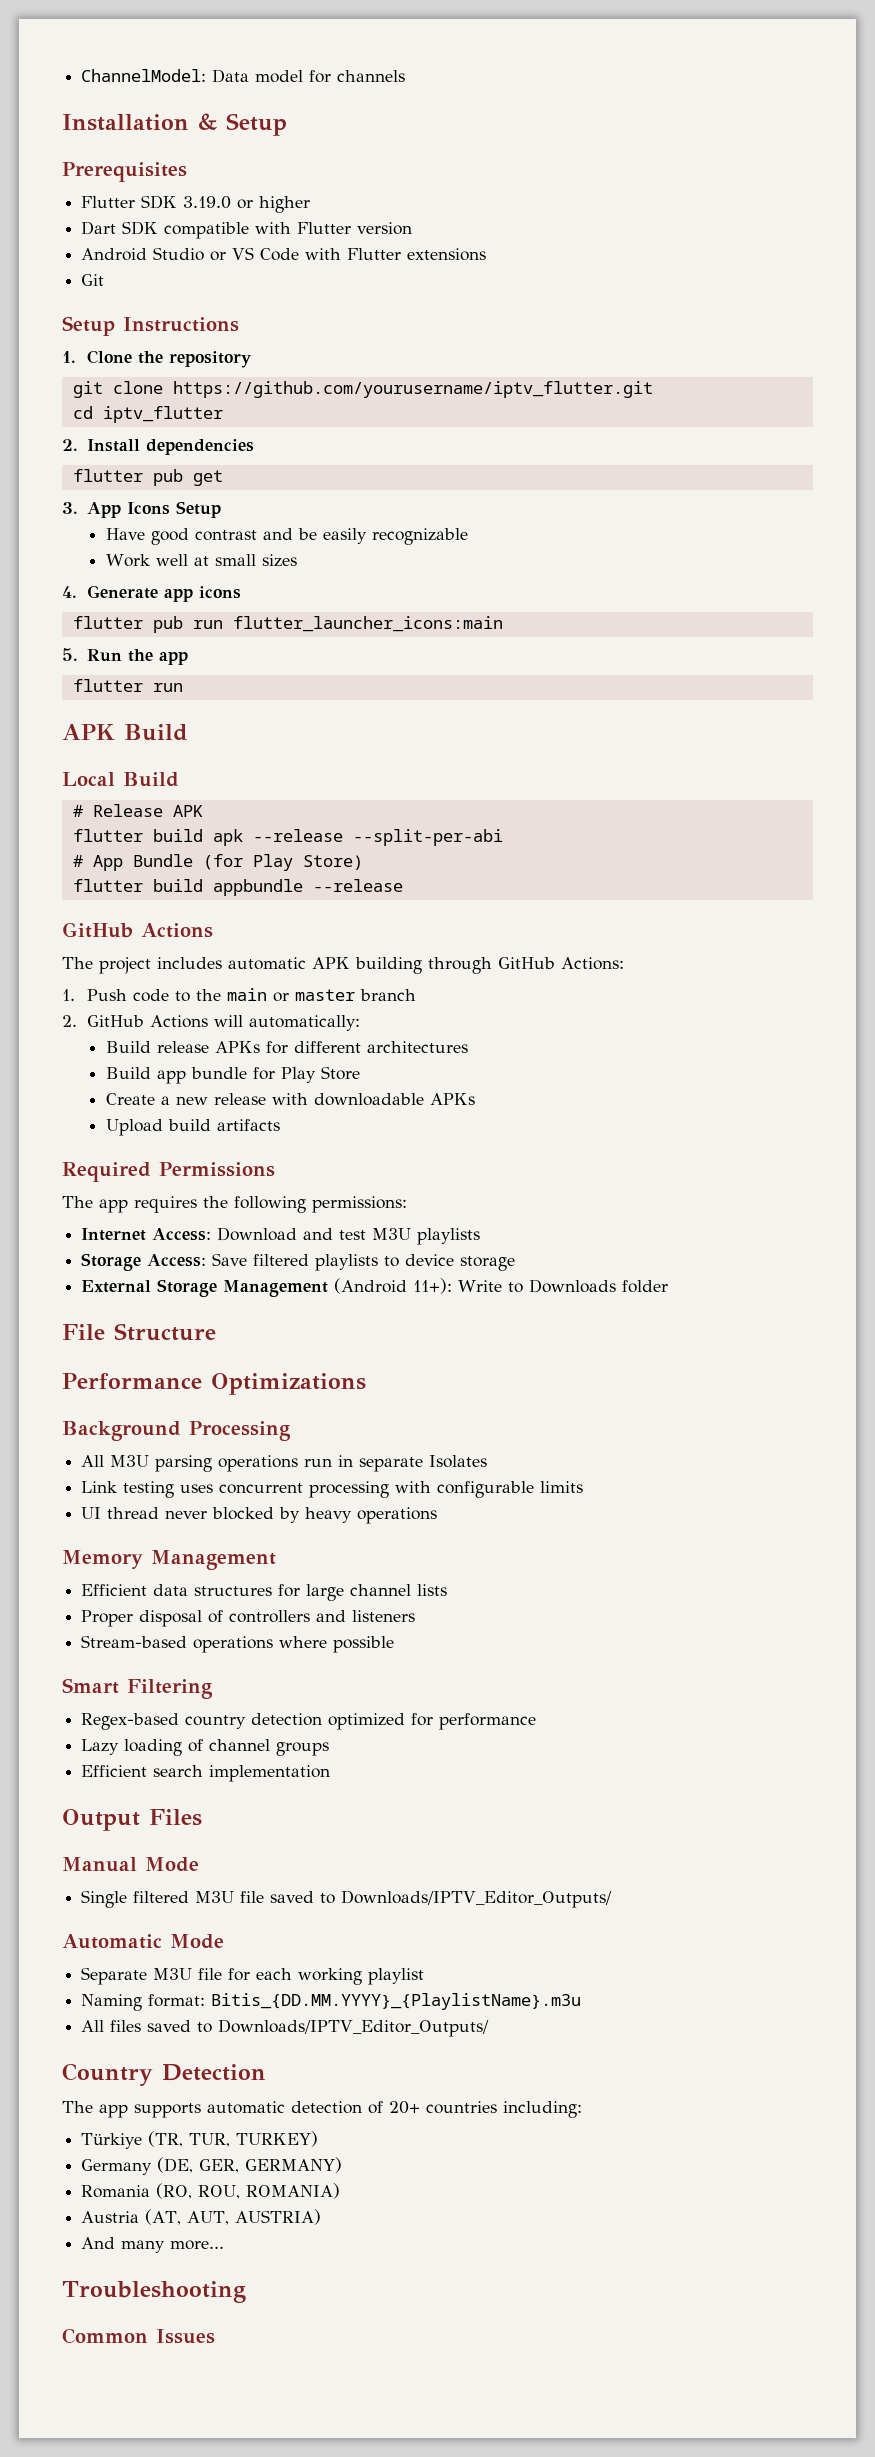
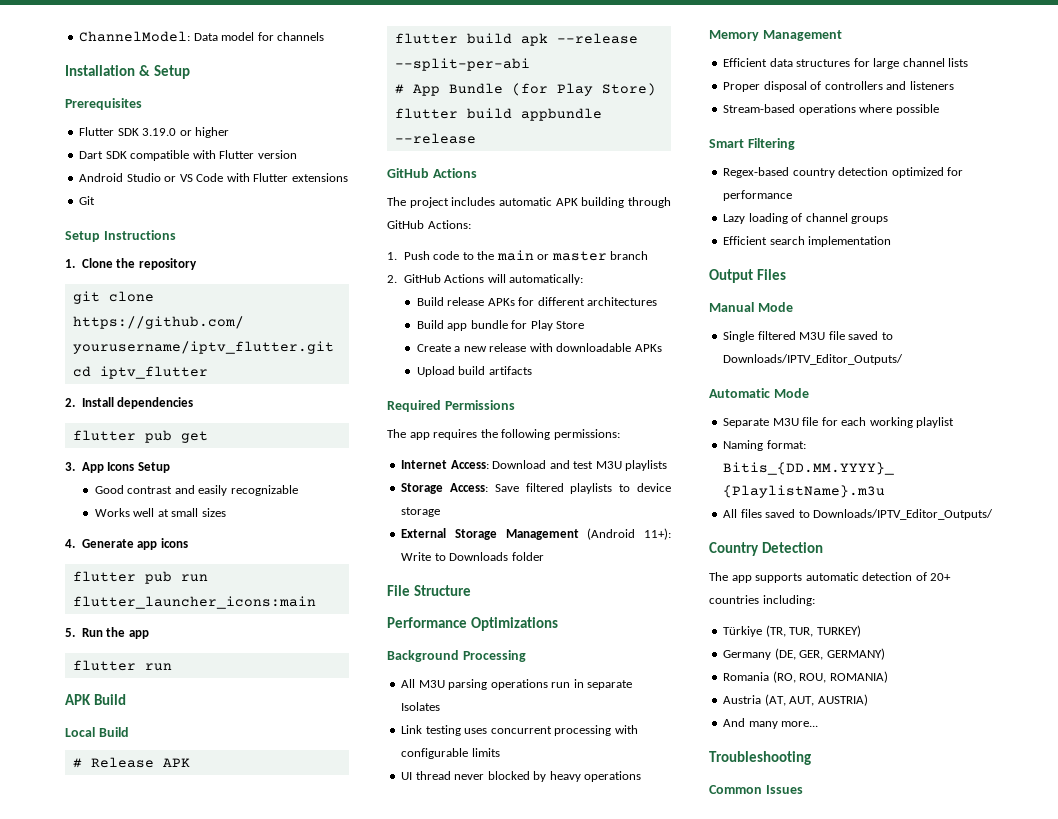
- Have good contrast and be easily recognizable
+ Good contrast and easily recognizable
- Work well at small sizes
+ Works well at small sizes

